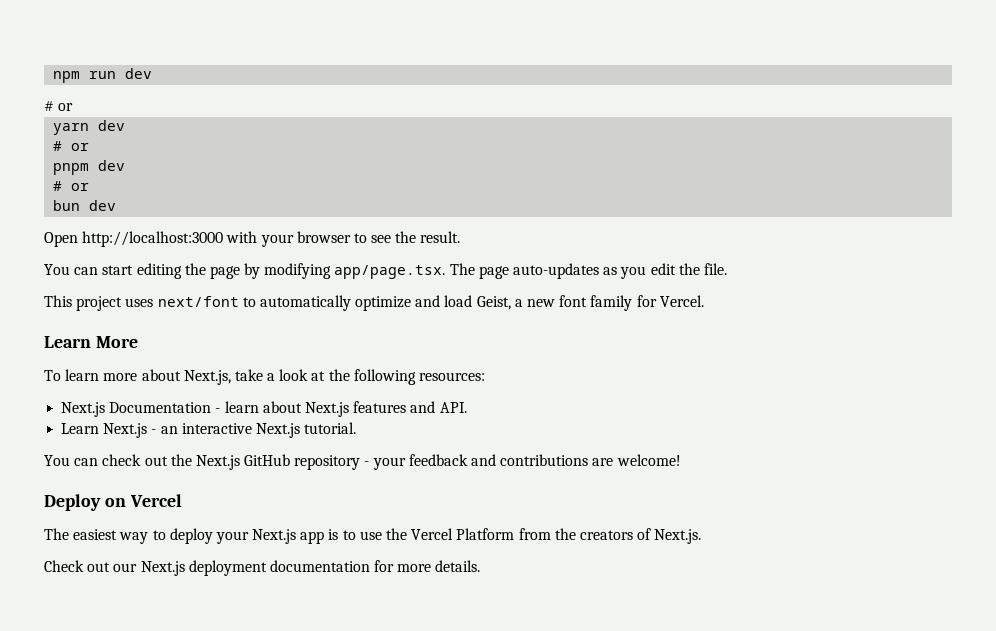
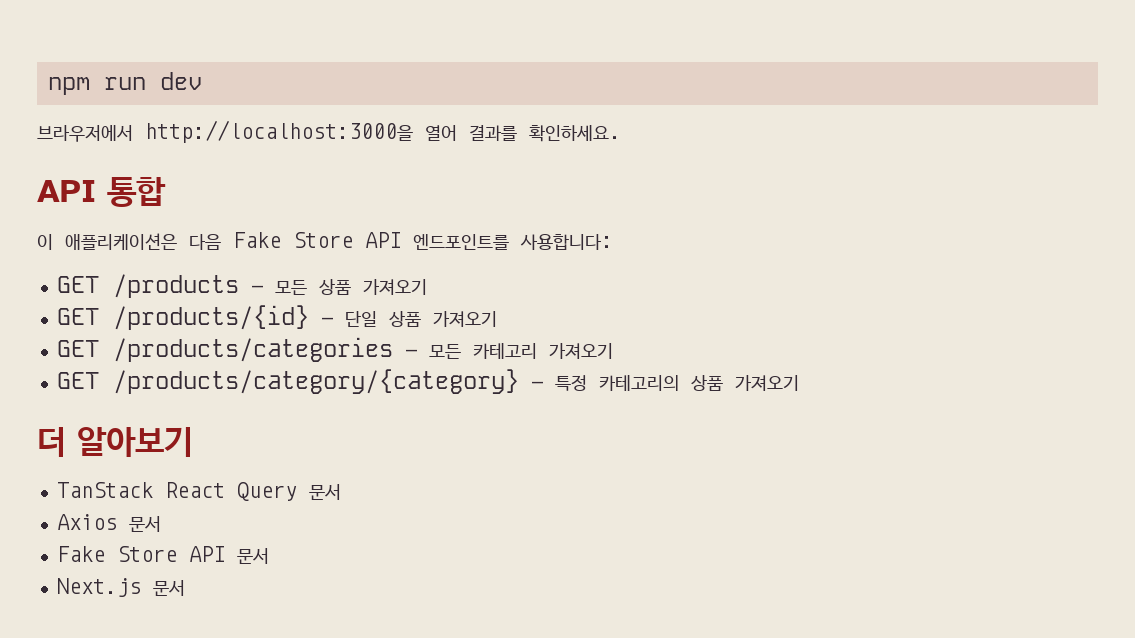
  npm run dev
- # or
- yarn dev
- # or
- pnpm dev
- # or
- bun dev
- Open http://localhost:3000 with your browser to see the result.
- You can start editing the page by modifying app/page.tsx. The page auto-updates as you edit the file.
- This project uses next/font to automatically optimize and load Geist, a new font family for Vercel.
- Learn More
- To learn more about Next.js, take a look at the following resources:
- Next.js Documentation - learn about Next.js features and API.
- Learn Next.js - an interactive Next.js tutorial.
- You can check out the Next.js GitHub repository - your feedback and contributions are welcome!
- Deploy on Vercel
- The easiest way to deploy your Next.js app is to use the Vercel Platform from the creators of Next.js.
- Check out our Next.js deployment documentation for more details.
+ 브라우저에서 http://localhost:3000을 열어 결과를 확인하세요.
+ API 통합
+ 이 애플리케이션은 다음 Fake Store API 엔드포인트를 사용합니다:
+ GET /products - 모든 상품 가져오기
+ GET /products/{id} - 단일 상품 가져오기
+ GET /products/categories - 모든 카테고리 가져오기
+ GET /products/category/{category} - 특정 카테고리의 상품 가져오기
+ 더 알아보기
+ TanStack React Query 문서
+ Axios 문서
+ Fake Store API 문서
+ Next.js 문서

